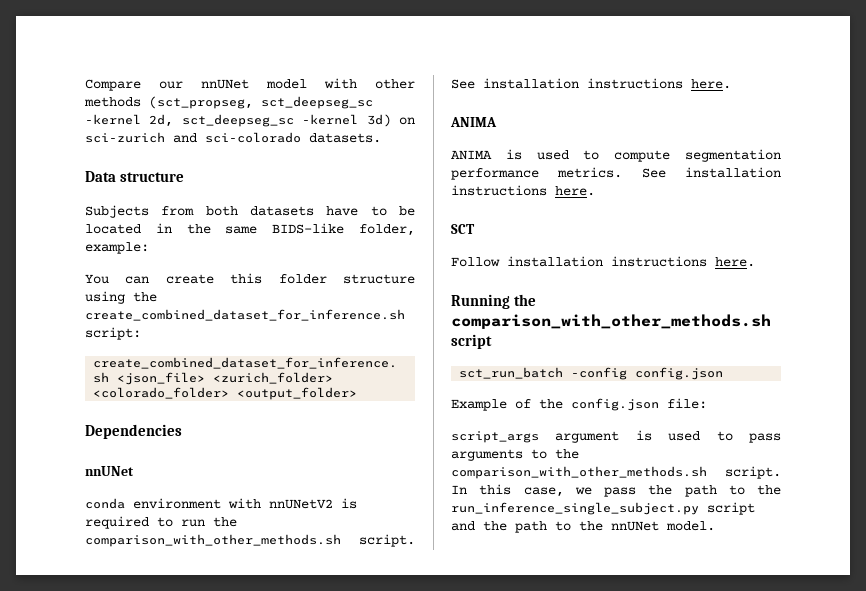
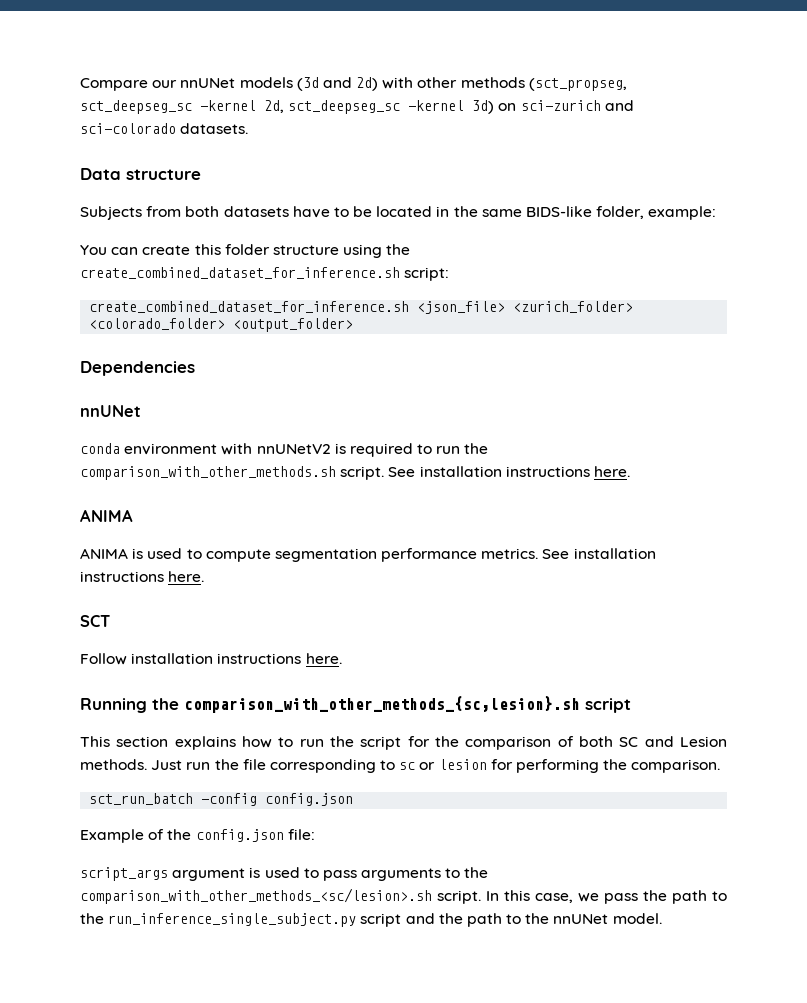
- Compare our nnUNet model with other methods (sct_propseg, sct_deepseg_sc -kernel 2d, sct_deepseg_sc -kernel 3d) on sci-zurich and sci-colorado datasets.
+ Compare our nnUNet models (3d and 2d) with other methods (sct_propseg, sct_deepseg_sc -kernel 2d, sct_deepseg_sc -kernel 3d) on sci-zurich and sci-colorado datasets.
- Running the comparison_with_other_methods.sh script
+ Running the comparison_with_other_methods_{sc,lesion}.sh script
+ This section explains how to run the script for the comparison of both SC and Lesion methods. Just run the file corresponding to sc or lesion for performing the comparison.
- script_args argument is used to pass arguments to the comparison_with_other_methods.sh script.
+ script_args argument is used to pass arguments to the comparison_with_other_methods_<sc/lesion>.sh script.

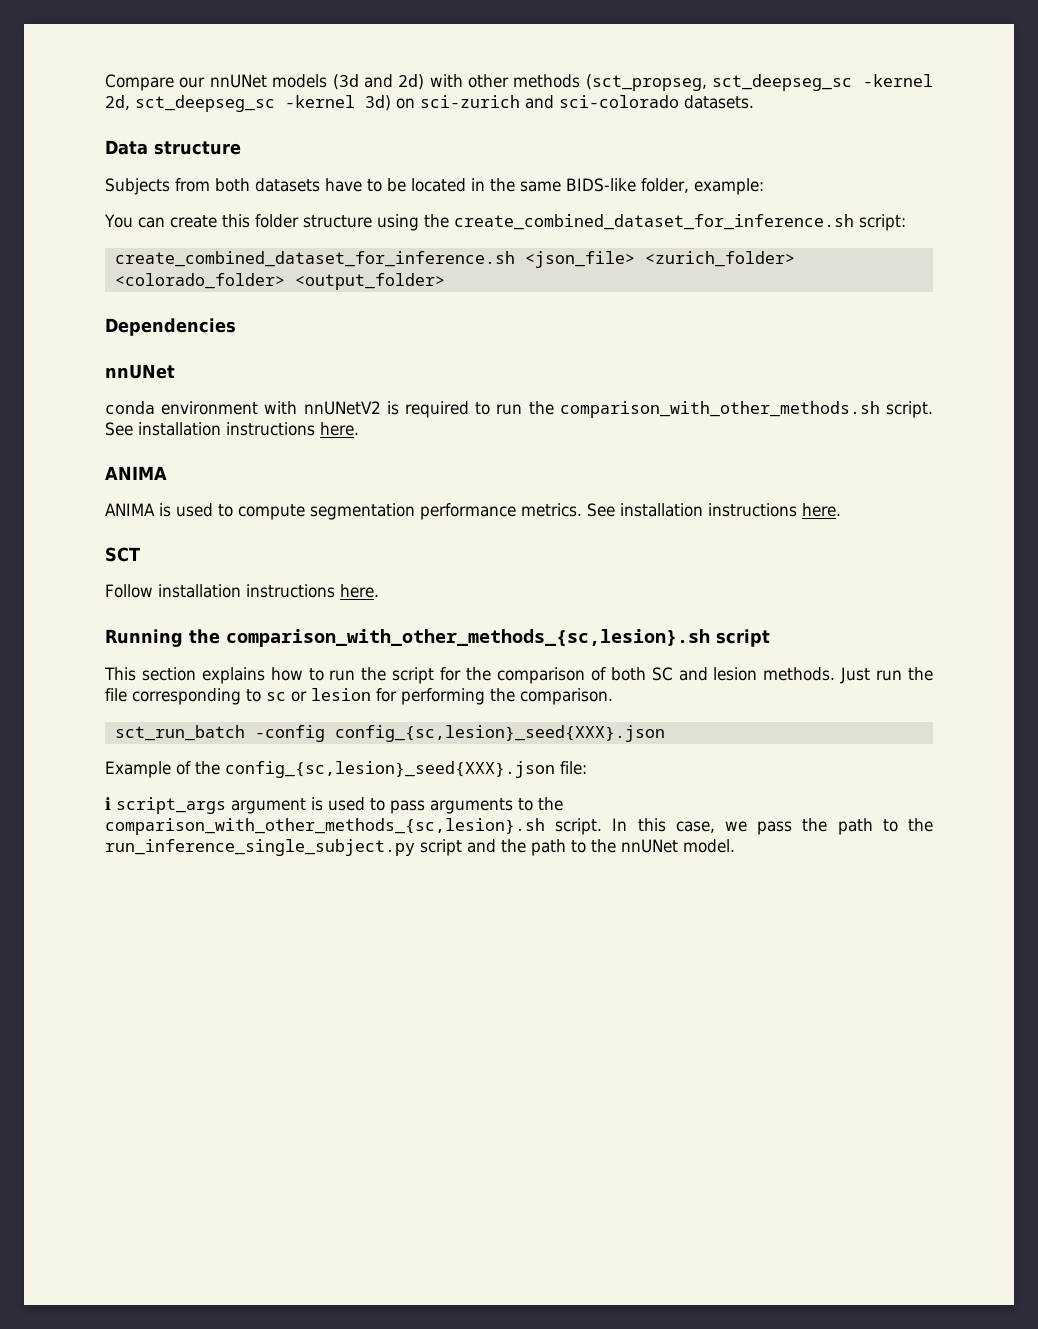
- This section explains how to run the script for the comparison of both SC and Lesion methods.
+ This section explains how to run the script for the comparison of both SC and lesion methods.
- sct_run_batch -config config.json
+ sct_run_batch -config config_{sc,lesion}_seed{XXX}.json
- Example of the config.json file:
+ Example of the config_{sc,lesion}_seed{XXX}.json file:
- script_args argument is used to pass arguments to the comparison_with_other_methods_<sc/lesion>.sh script.
+ ℹ script_args argument is used to pass arguments to the comparison_with_other_methods_{sc,lesion}.sh script.

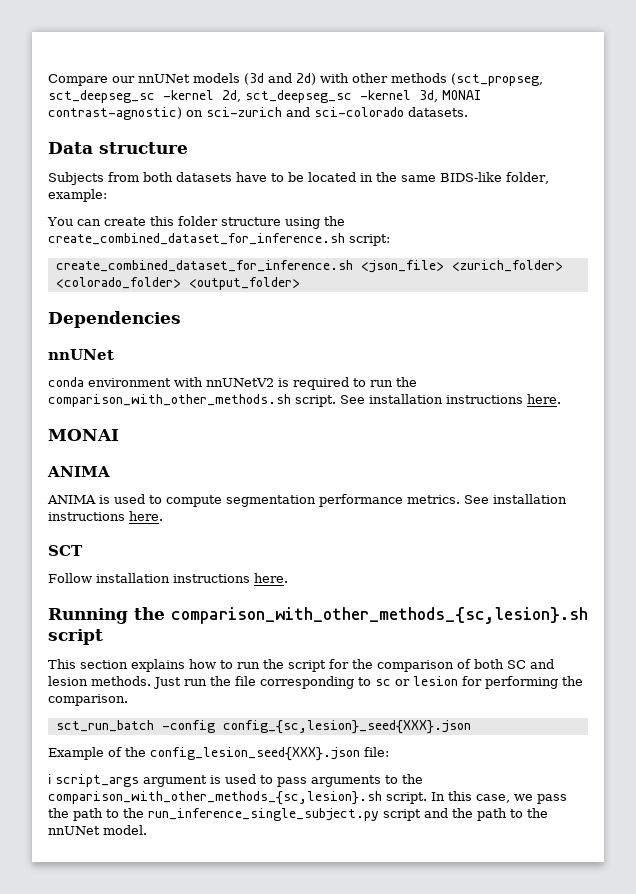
- Compare our nnUNet models (3d and 2d) with other methods (sct_propseg, sct_deepseg_sc -kernel 2d, sct_deepseg_sc -kernel 3d) on sci-zurich and sci-colorado datasets.
+ Compare our nnUNet models (3d and 2d) with other methods (sct_propseg, sct_deepseg_sc -kernel 2d, sct_deepseg_sc -kernel 3d, MONAI contrast-agnostic) on sci-zurich and sci-colorado datasets.
  conda environment with nnUNetV2 is required to run the comparison_with_other_methods.sh script. See installation instructions here.
+ MONAI
- Example of the config_{sc,lesion}_seed{XXX}.json file:
+ Example of the config_lesion_seed{XXX}.json file:

